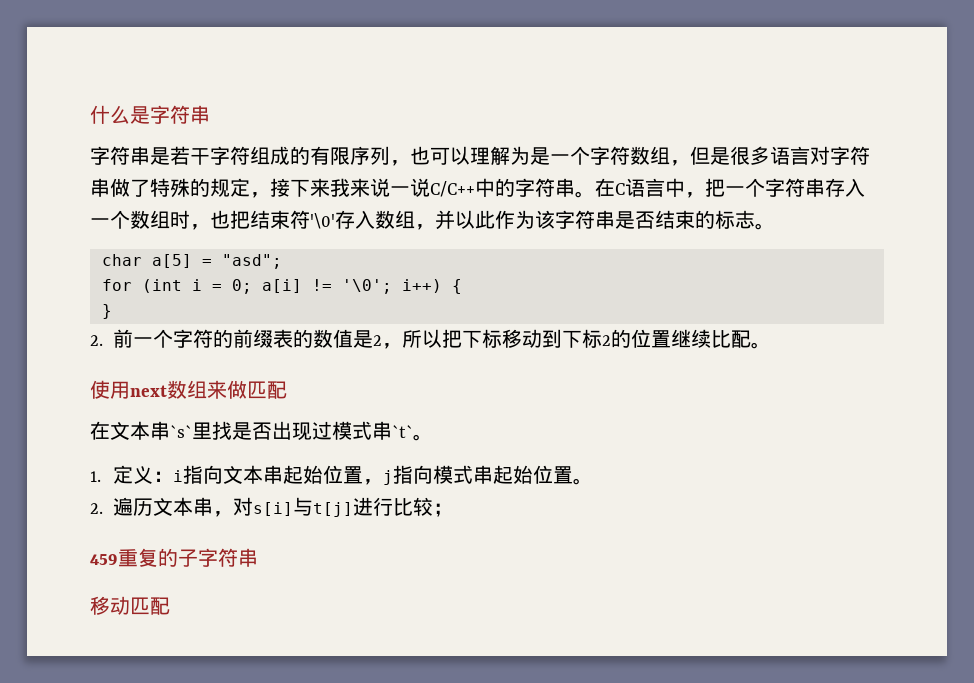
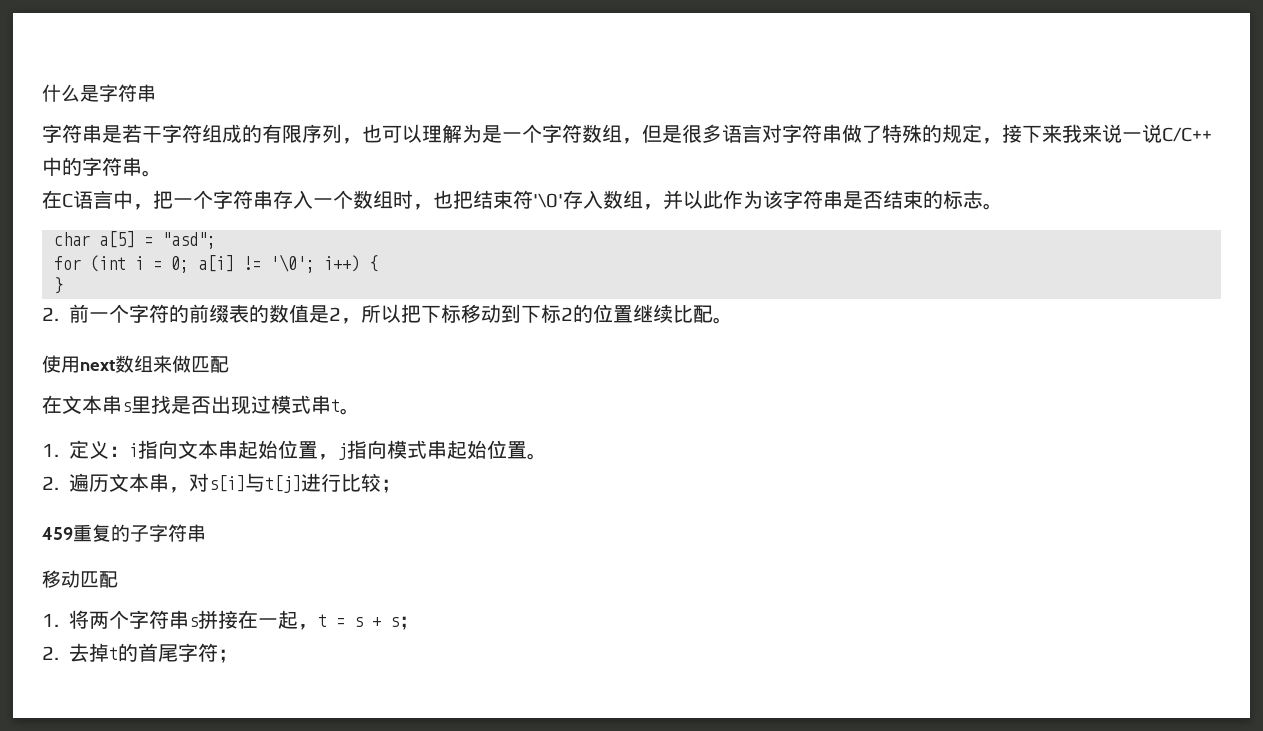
- 字符串是若干字符组成的有限序列，也可以理解为是一个字符数组，但是很多语言对字符串做了特殊的规定，接下来我来说一说C/C++中的字符串。在C语言中，把一个字符串存入一个数组时，也把结束符'\0'存入数组，并以此作为该字符串是否结束的标志。
+ 字符串是若干字符组成的有限序列，也可以理解为是一个字符数组，但是很多语言对字符串做了特殊的规定，接下来我来说一说C/C++中的字符串。
+ 在C语言中，把一个字符串存入一个数组时，也把结束符'\0'存入数组，并以此作为该字符串是否结束的标志。
- 在文本串`s`里找是否出现过模式串`t`。
+ 在文本串s里找是否出现过模式串t。
+ 1.将两个字符串s拼接在一起，t = s + s；
+ 2.去掉t的首尾字符；

